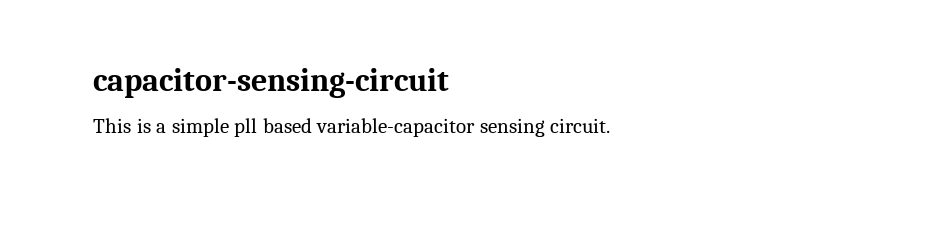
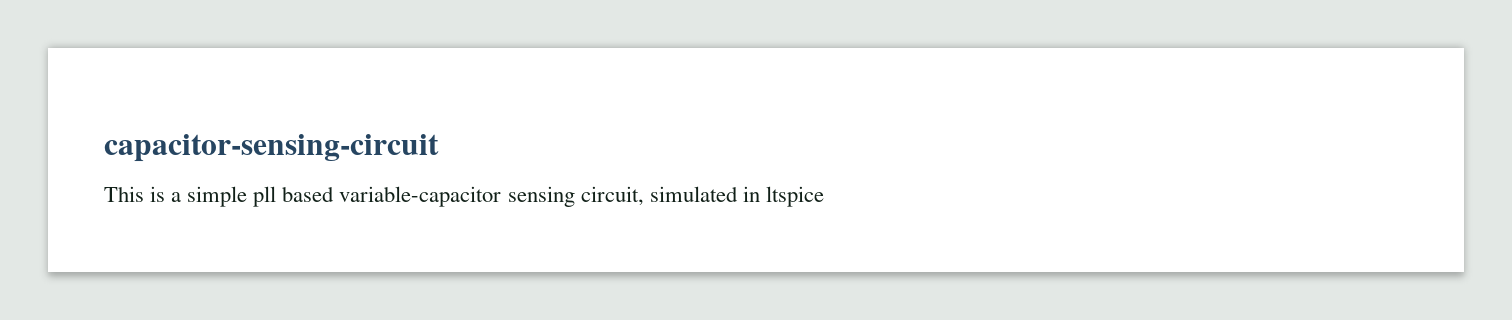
- This is a simple pll based variable-capacitor sensing circuit.
+ This is a simple pll based variable-capacitor sensing circuit, simulated in ltspice

